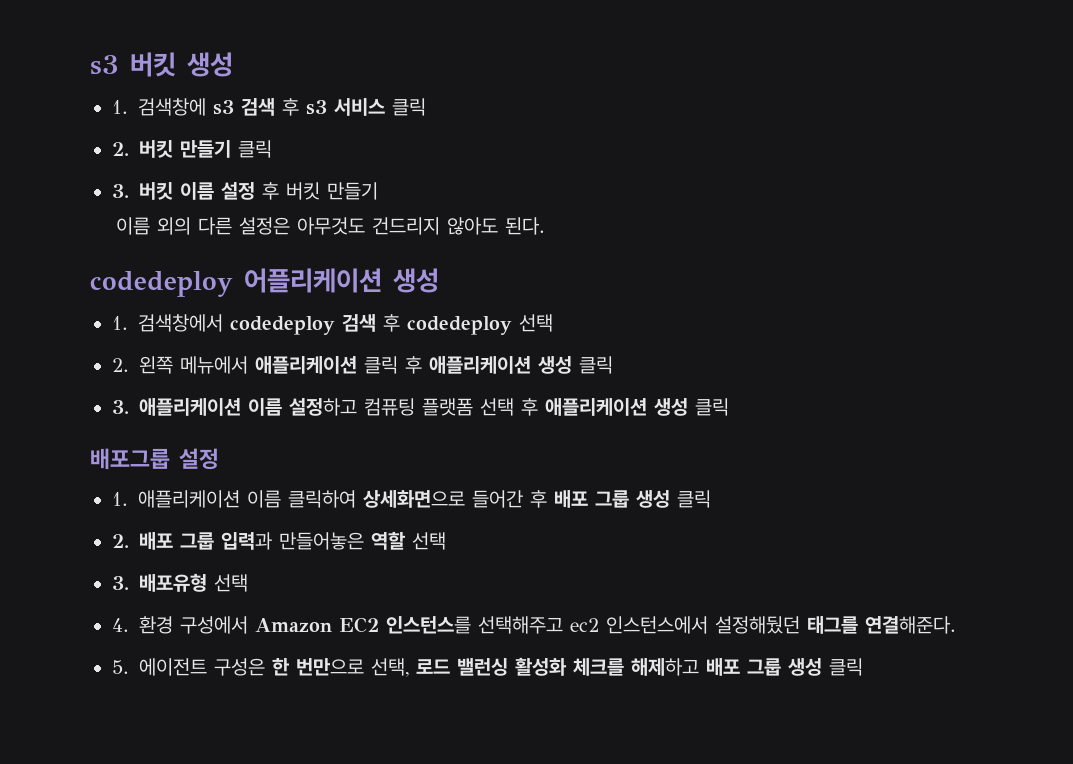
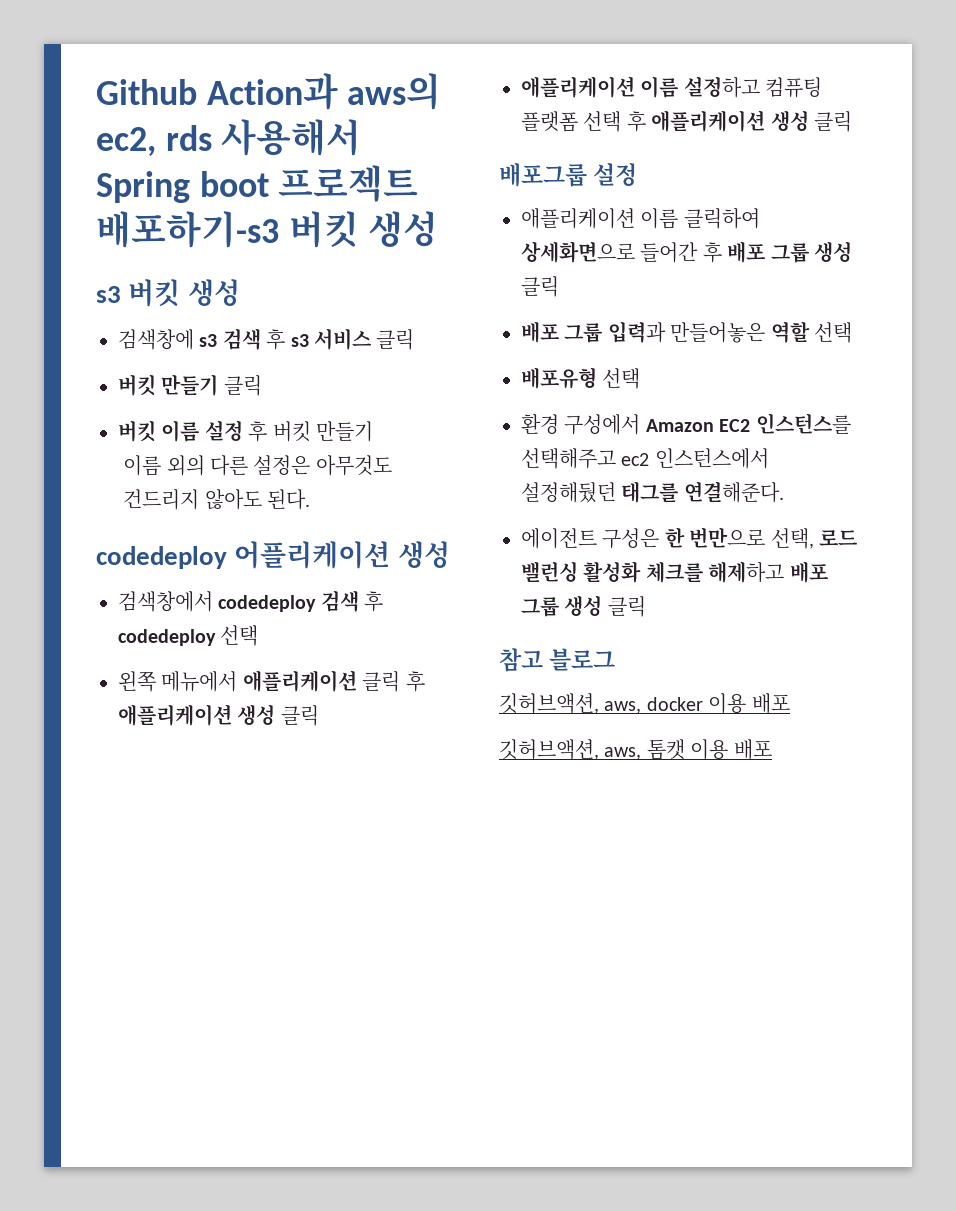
+ Github Action과 aws의 ec2, rds 사용해서 Spring boot 프로젝트 배포하기-s3 버킷 생성
- 1. 검색창에 s3 검색 후 s3 서비스 클릭
+ 검색창에 s3 검색 후 s3 서비스 클릭
- 2. 버킷 만들기 클릭
+ 버킷 만들기 클릭
- 3. 버킷 이름 설정 후 버킷 만들기
+ 버킷 이름 설정 후 버킷 만들기
- 1. 검색창에서 codedeploy 검색 후 codedeploy 선택
+ 검색창에서 codedeploy 검색 후 codedeploy 선택
- 2. 왼쪽 메뉴에서 애플리케이션 클릭 후 애플리케이션 생성 클릭
+ 왼쪽 메뉴에서 애플리케이션 클릭 후 애플리케이션 생성 클릭
- 3. 애플리케이션 이름 설정하고 컴퓨팅 플랫폼 선택 후 애플리케이션 생성 클릭
+ 애플리케이션 이름 설정하고 컴퓨팅 플랫폼 선택 후 애플리케이션 생성 클릭
- 1. 애플리케이션 이름 클릭하여 상세화면으로 들어간 후 배포 그룹 생성 클릭
+ 애플리케이션 이름 클릭하여 상세화면으로 들어간 후 배포 그룹 생성 클릭
- 2. 배포 그룹 입력과 만들어놓은 역할 선택
+ 배포 그룹 입력과 만들어놓은 역할 선택
- 3. 배포유형 선택
+ 배포유형 선택
- 4. 환경 구성에서 Amazon EC2 인스턴스를 선택해주고 ec2 인스턴스에서 설정해뒀던 태그를 연결해준다.
+ 환경 구성에서 Amazon EC2 인스턴스를 선택해주고 ec2 인스턴스에서 설정해뒀던 태그를 연결해준다.
- 5. 에이전트 구성은 한 번만으로 선택, 로드 밸런싱 활성화 체크를 해제하고 배포 그룹 생성 클릭
+ 에이전트 구성은 한 번만으로 선택, 로드 밸런싱 활성화 체크를 해제하고 배포 그룹 생성 클릭
+ 참고 블로그
+ 깃허브액션, aws, docker 이용 배포
+ 깃허브액션, aws, 톰캣 이용 배포

